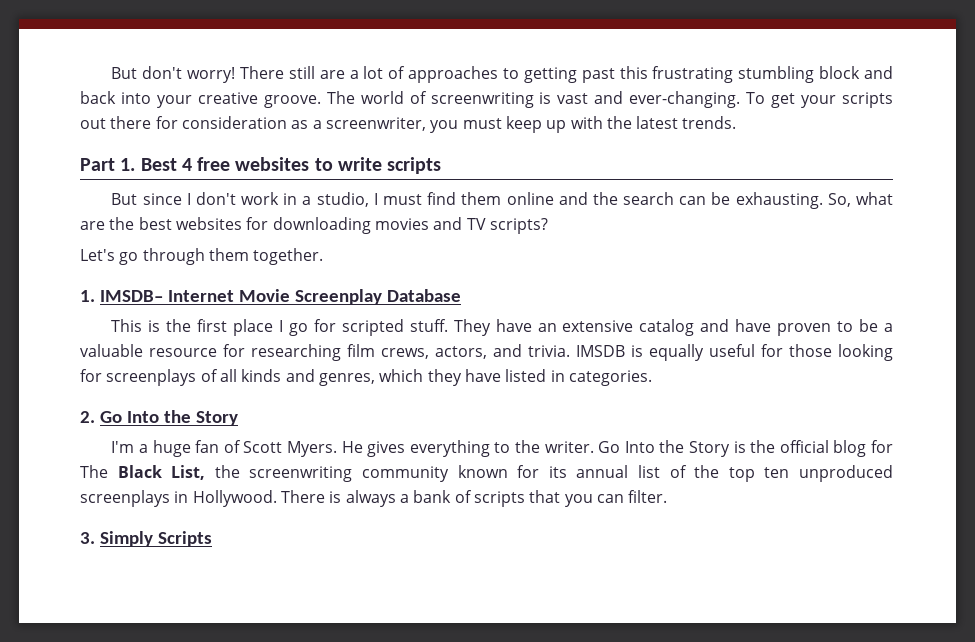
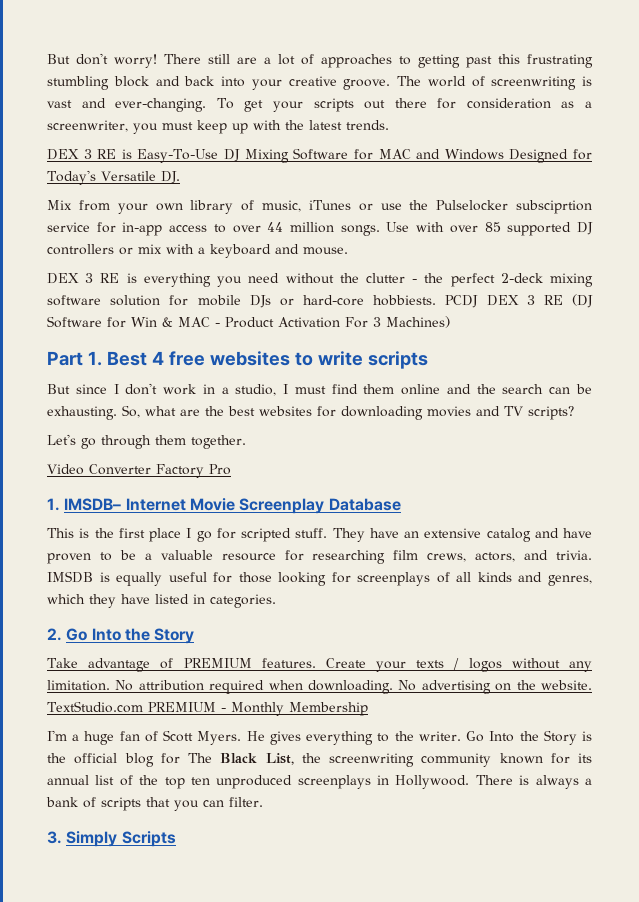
+ DEX 3 RE is Easy-To-Use DJ Mixing Software for MAC and Windows Designed for Today's Versatile DJ.
+ Mix from your own library of music, iTunes or use the Pulselocker subsciprtion service for in-app access to over 44 million songs. Use with over 85 supported DJ controllers or mix with a keyboard and mouse.
+ DEX 3 RE is everything you need without the clutter - the perfect 2-deck mixing software solution for mobile DJs or hard-core hobbiests. PCDJ DEX 3 RE (DJ Software for Win & MAC - Product Activation For 3 Machines)
+ Video Converter Factory Pro
+ Take advantage of PREMIUM features. Create your texts / logos without any limitation. No attribution required when downloading. No advertising on the website. TextStudio.com PREMIUM - Monthly Membership

